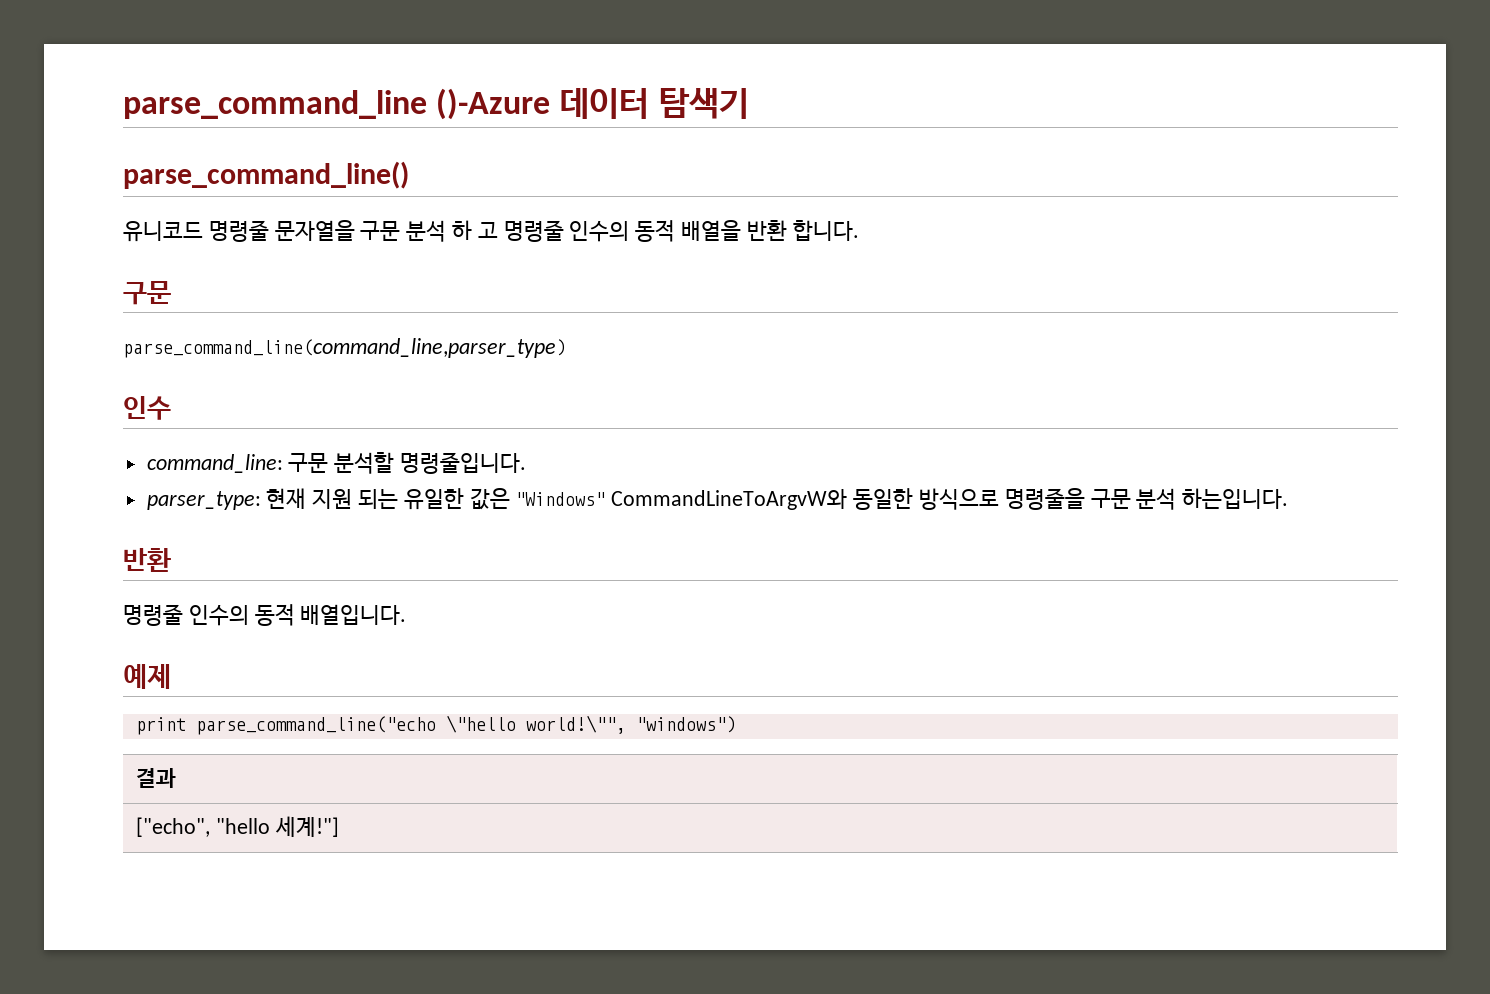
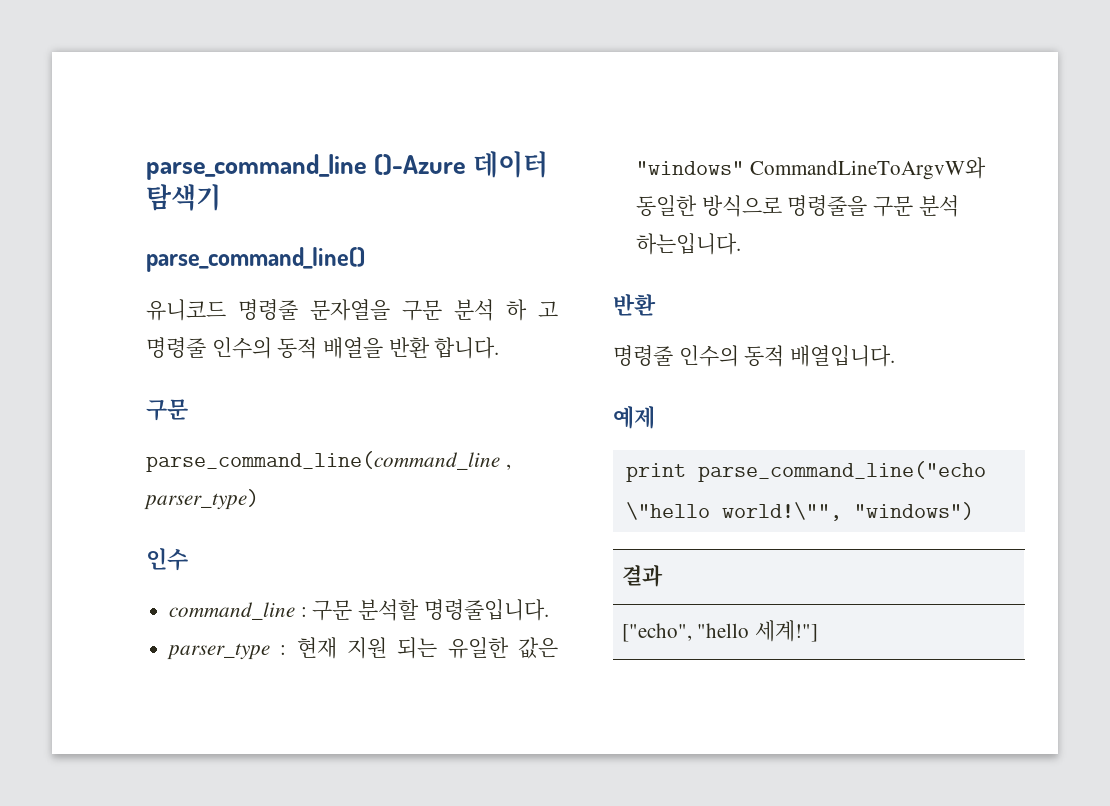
- parse_command_line(command_line,parser_type)
+ parse_command_line(command_line , parser_type)
- command_line: 구문 분석할 명령줄입니다.
+ command_line : 구문 분석할 명령줄입니다.
- parser_type: 현재 지원 되는 유일한 값은 "Windows" CommandLineToArgvW와 동일한 방식으로 명령줄을 구문 분석 하는입니다.
+ parser_type : 현재 지원 되는 유일한 값은 "windows" CommandLineToArgvW와 동일한 방식으로 명령줄을 구문 분석 하는입니다.

